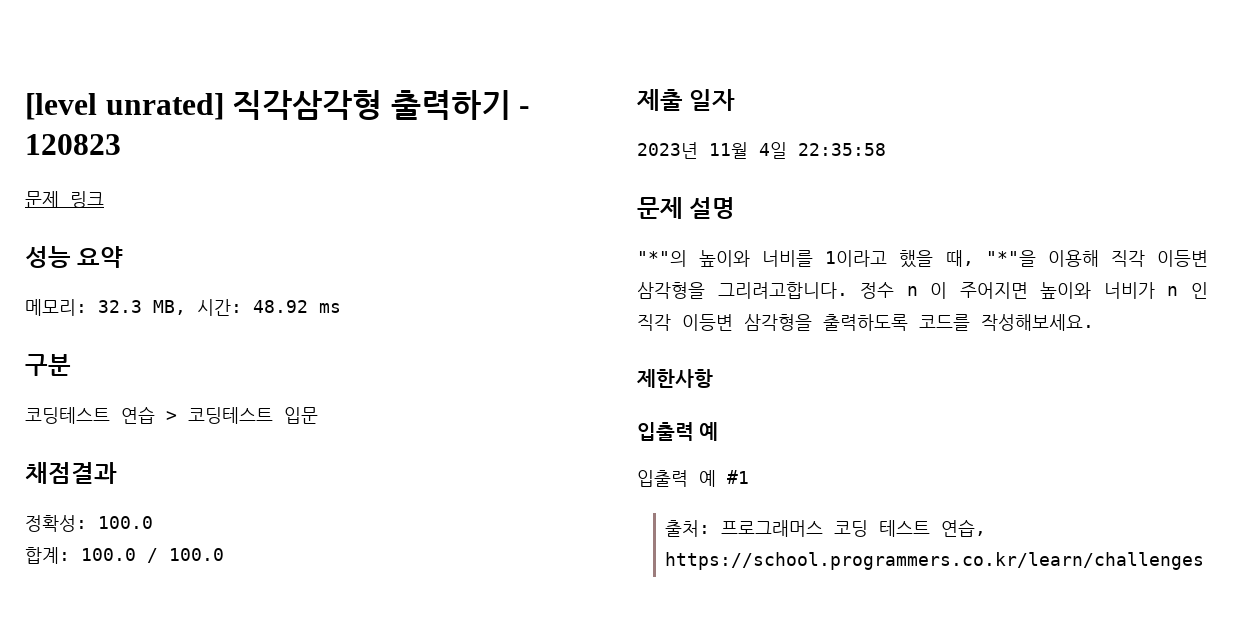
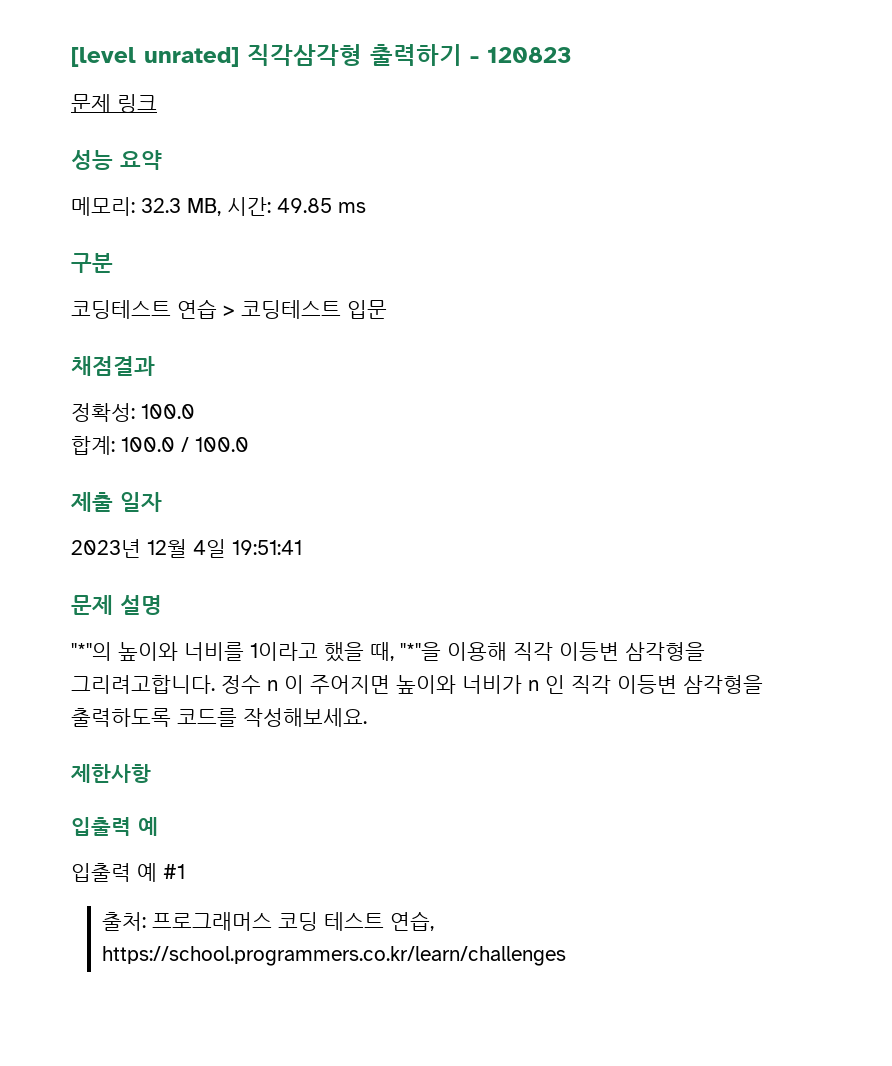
- 메모리: 32.3 MB, 시간: 48.92 ms
+ 메모리: 32.3 MB, 시간: 49.85 ms
- 2023년 11월 4일 22:35:58
+ 2023년 12월 4일 19:51:41

